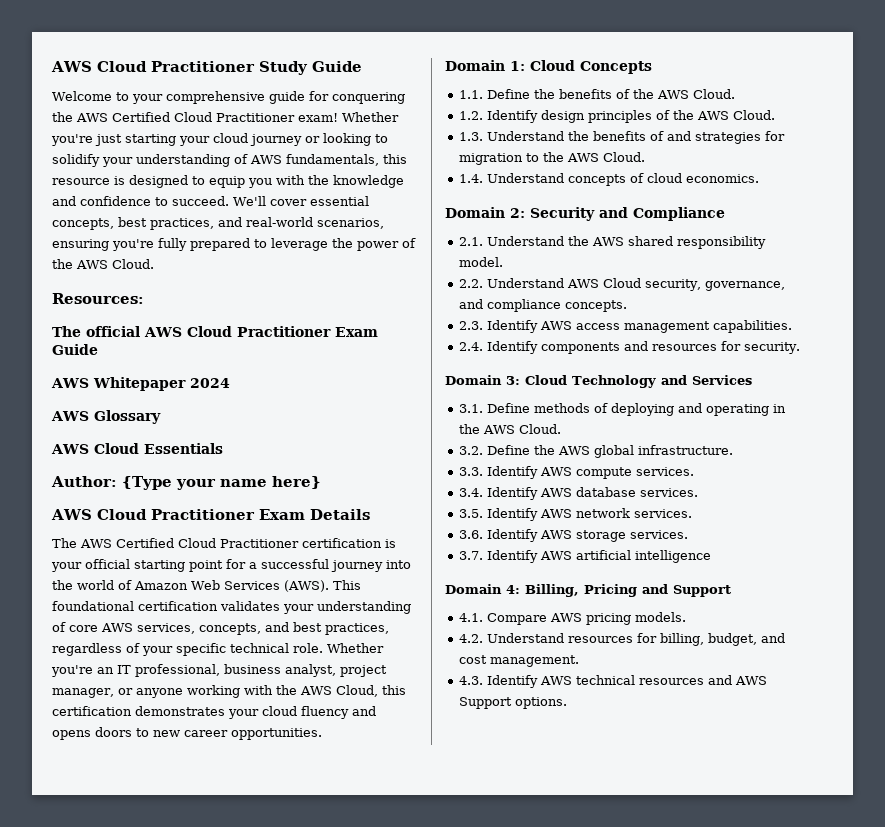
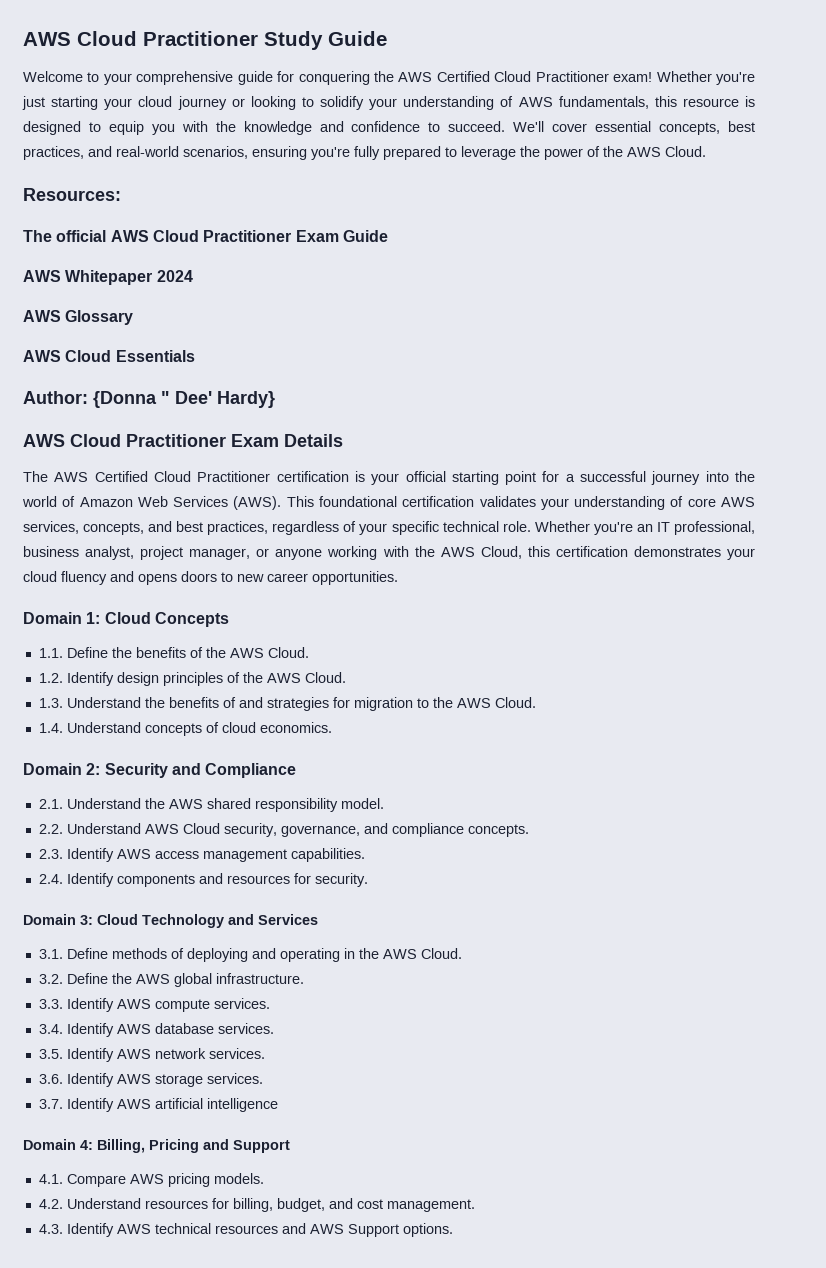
- Author: {Type your name here}
+ Author: {Donna " Dee' Hardy}

